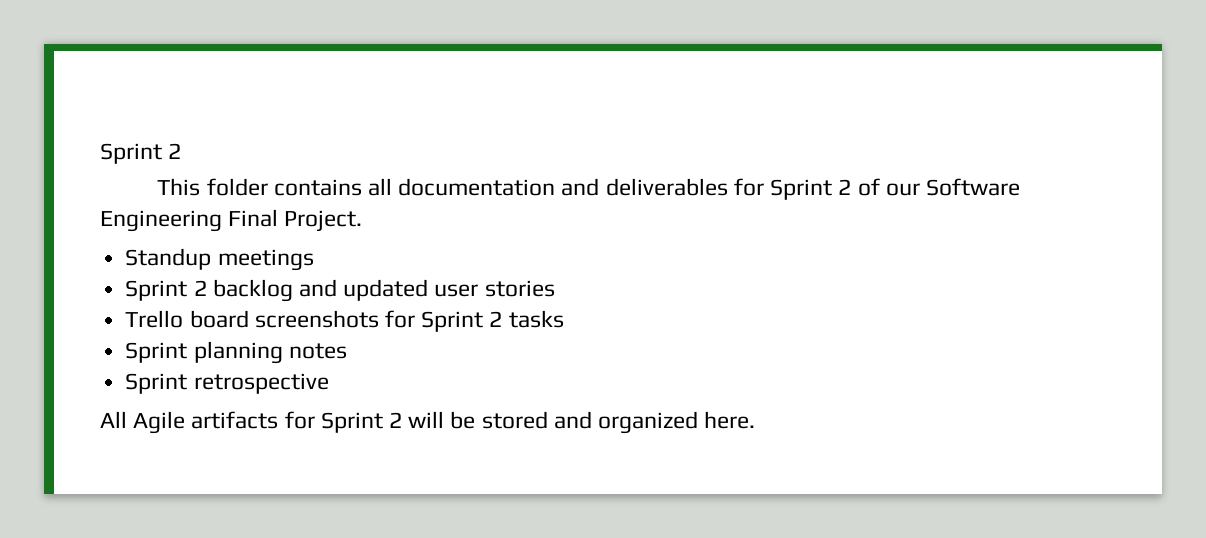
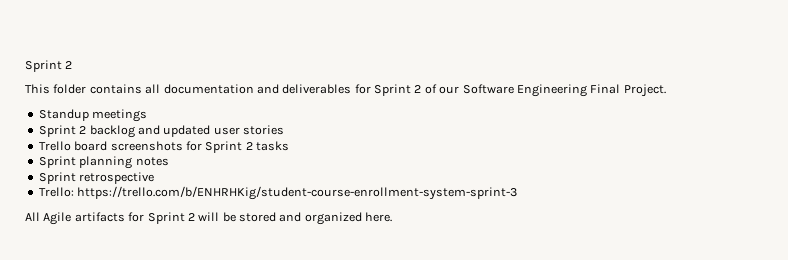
+ Trello: https://trello.com/b/ENHRHKig/student-course-enrollment-system-sprint-3

